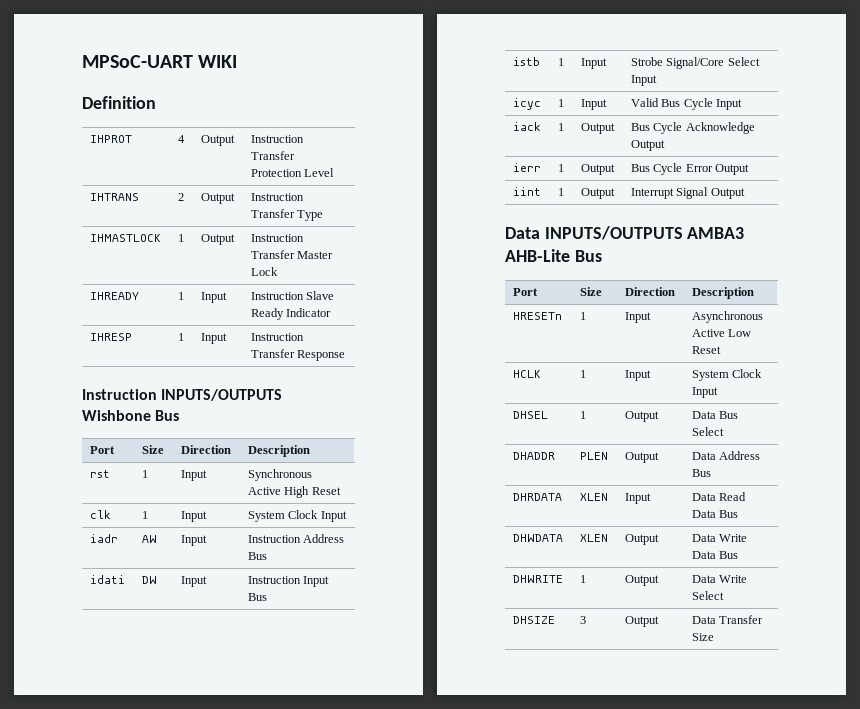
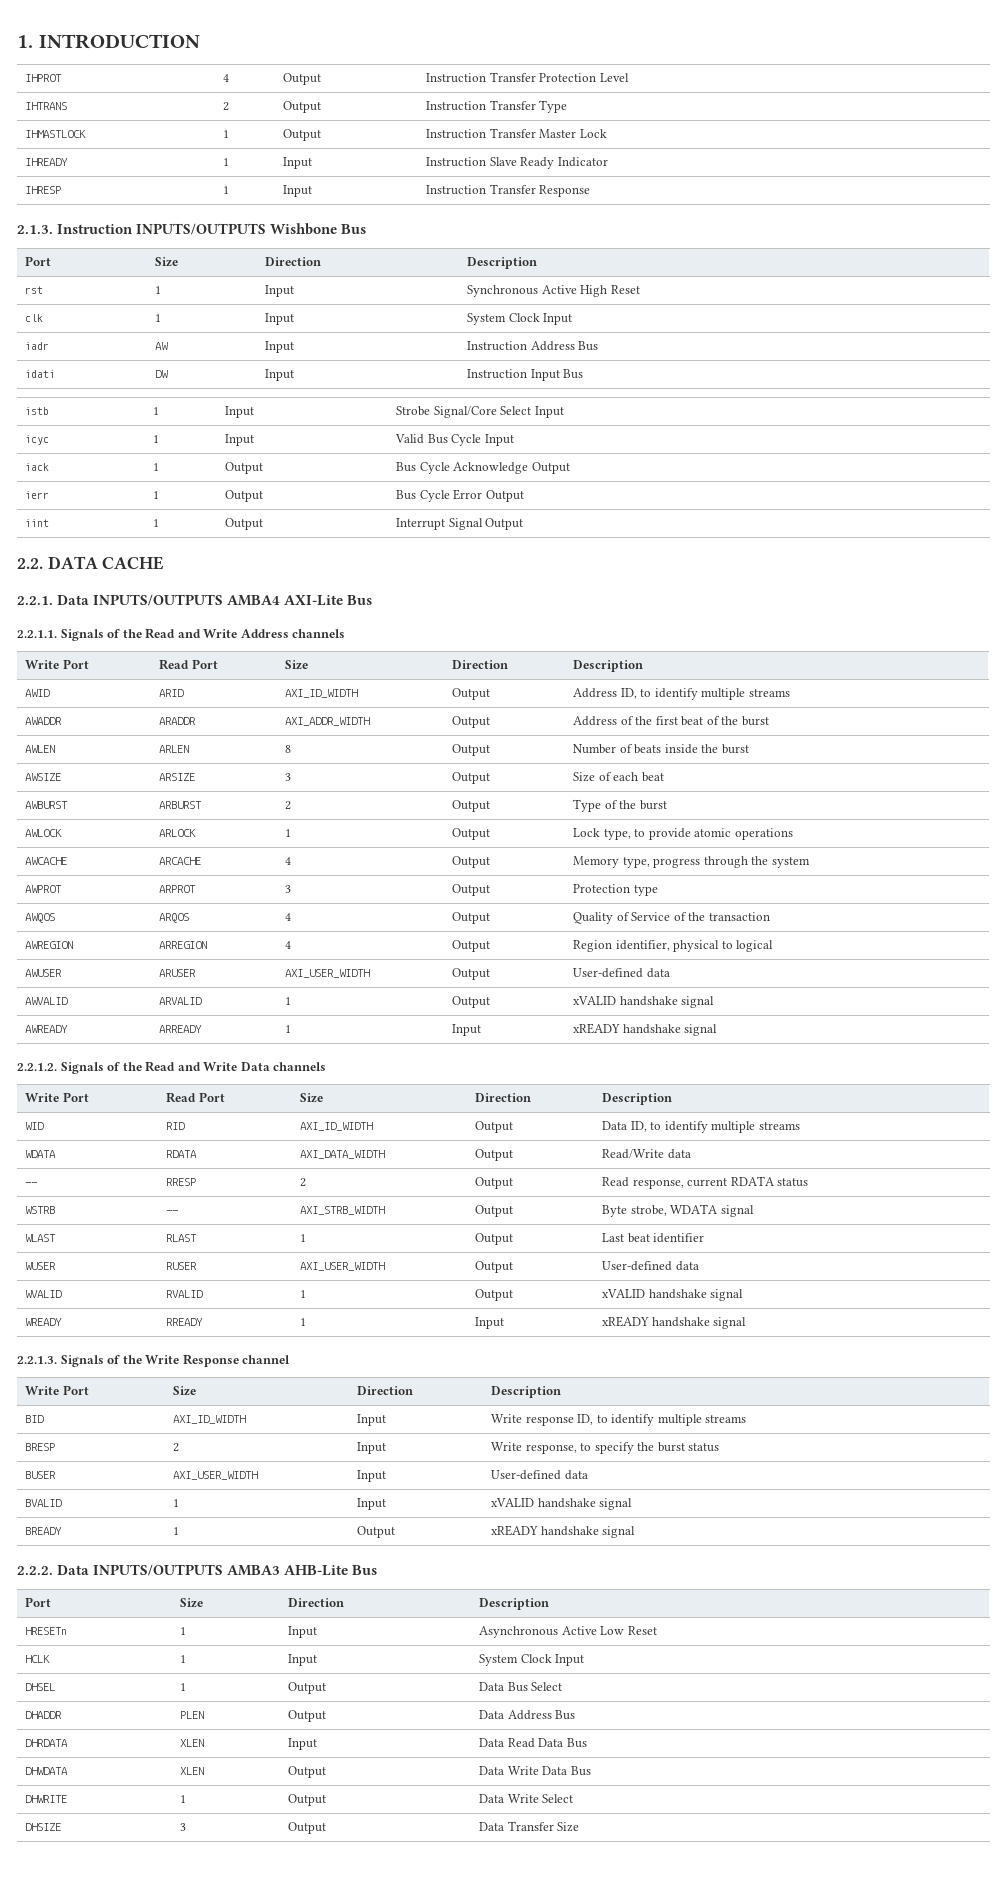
- MPSoC-UART WIKI
- Definition
+ 1. INTRODUCTION
- Instruction INPUTS/OUTPUTS Wishbone Bus
+ 2.1.3. Instruction INPUTS/OUTPUTS Wishbone Bus
- Data INPUTS/OUTPUTS AMBA3 AHB-Lite Bus
+ 2.2. DATA CACHE
+ 2.2.1. Data INPUTS/OUTPUTS AMBA4 AXI-Lite Bus
+ 2.2.1.1. Signals of the Read and Write Address channels
+ Write Port | Read Port | Size | Direction | Description
+ AWID | ARID | AXI_ID_WIDTH | Output | Address ID, to identify multiple streams
+ AWADDR | ARADDR | AXI_ADDR_WIDTH | Output | Address of the first beat of the burst
+ AWLEN | ARLEN | 8 | Output | Number of beats inside the burst
+ AWSIZE | ARSIZE | 3 | Output | Size of each beat
+ AWBURST | ARBURST | 2 | Output | Type of the burst
+ AWLOCK | ARLOCK | 1 | Output | Lock type, to provide atomic operations
+ AWCACHE | ARCACHE | 4 | Output | Memory type, progress through the system
+ AWPROT | ARPROT | 3 | Output | Protection type
+ AWQOS | ARQOS | 4 | Output | Quality of Service of the transaction
+ AWREGION | ARREGION | 4 | Output | Region identifier, physical to logical
+ AWUSER | ARUSER | AXI_USER_WIDTH | Output | User-defined data
+ AWVALID | ARVALID | 1 | Output | xVALID handshake signal
+ AWREADY | ARREADY | 1 | Input | xREADY handshake signal
+ 2.2.1.2. Signals of the Read and Write Data channels
+ Write Port | Read Port | Size | Direction | Description
+ WID | RID | AXI_ID_WIDTH | Output | Data ID, to identify multiple streams
+ WDATA | RDATA | AXI_DATA_WIDTH | Output | Read/Write data
+ -- | RRESP | 2 | Output | Read response, current RDATA status
+ WSTRB | -- | AXI_STRB_WIDTH | Output | Byte strobe, WDATA signal
+ WLAST | RLAST | 1 | Output | Last beat identifier
+ WUSER | RUSER | AXI_USER_WIDTH | Output | User-defined data
+ WVALID | RVALID | 1 | Output | xVALID handshake signal
+ WREADY | RREADY | 1 | Input | xREADY handshake signal
+ 2.2.1.3. Signals of the Write Response channel
+ Write Port | Size | Direction | Description
+ BID | AXI_ID_WIDTH | Input | Write response ID, to identify multiple streams
+ BRESP | 2 | Input | Write response, to specify the burst status
+ BUSER | AXI_USER_WIDTH | Input | User-defined data
+ BVALID | 1 | Input | xVALID handshake signal
+ BREADY | 1 | Output | xREADY handshake signal
+ 2.2.2. Data INPUTS/OUTPUTS AMBA3 AHB-Lite Bus

